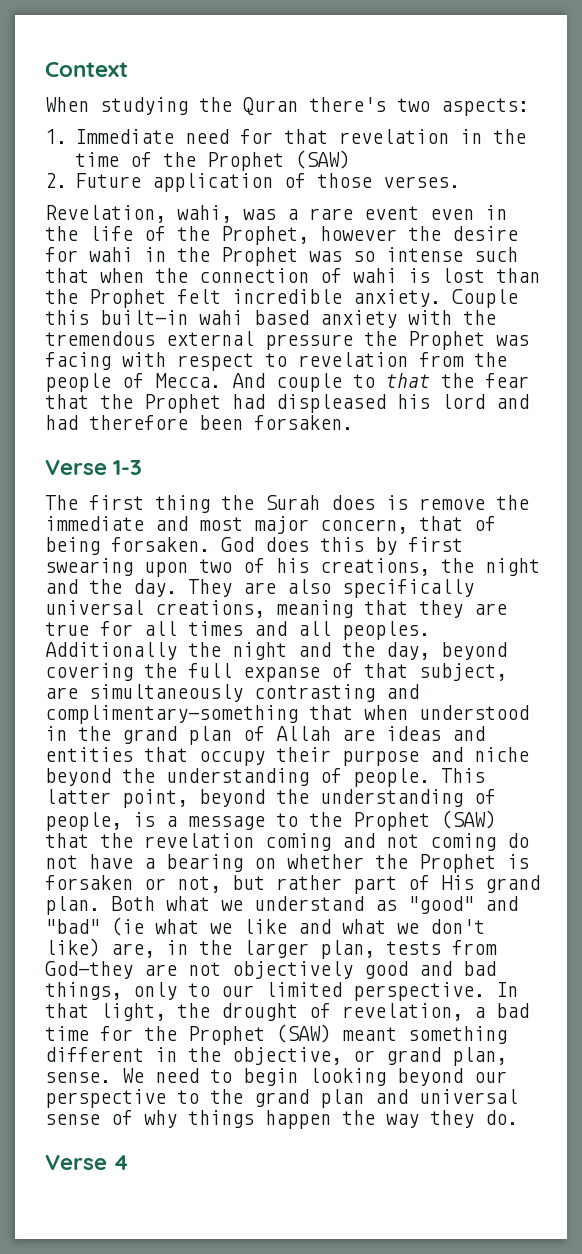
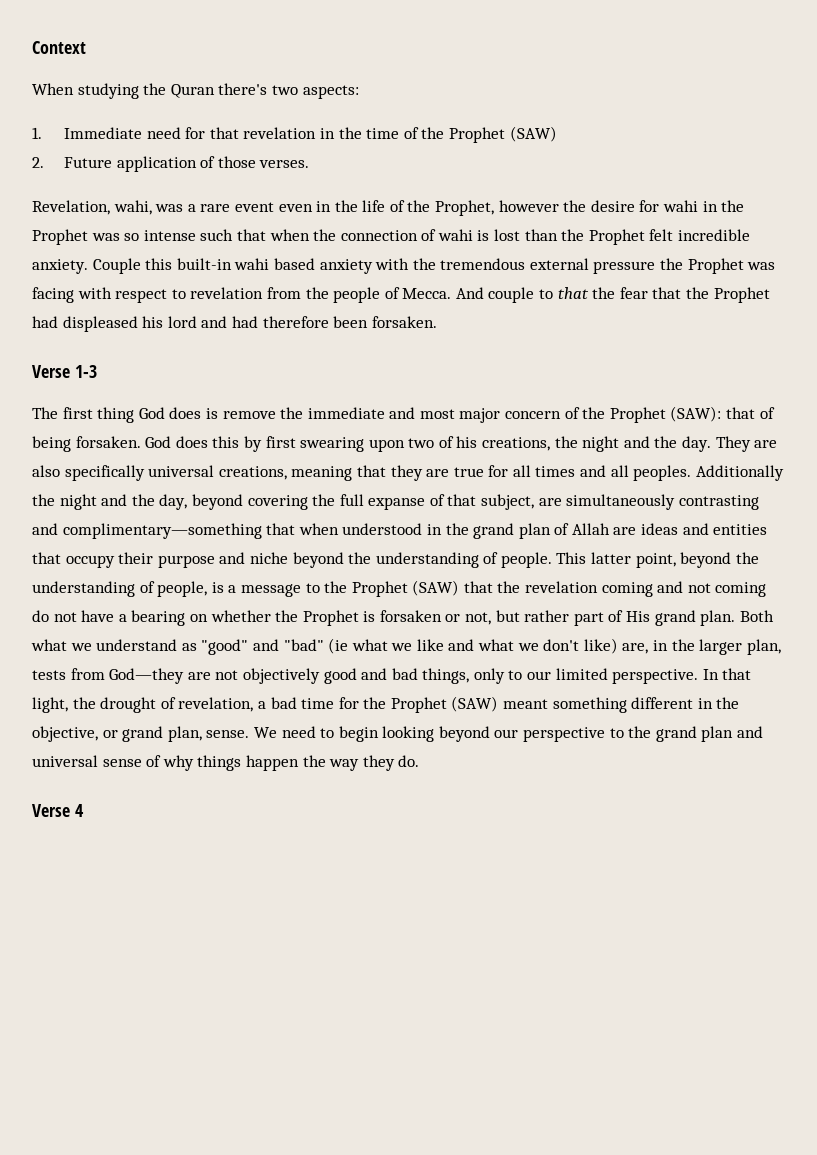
- The first thing the Surah does is remove the immediate and most major concern, that of being forsaken.
+ The first thing God does is remove the immediate and most major concern of the Prophet (SAW): that of being forsaken.

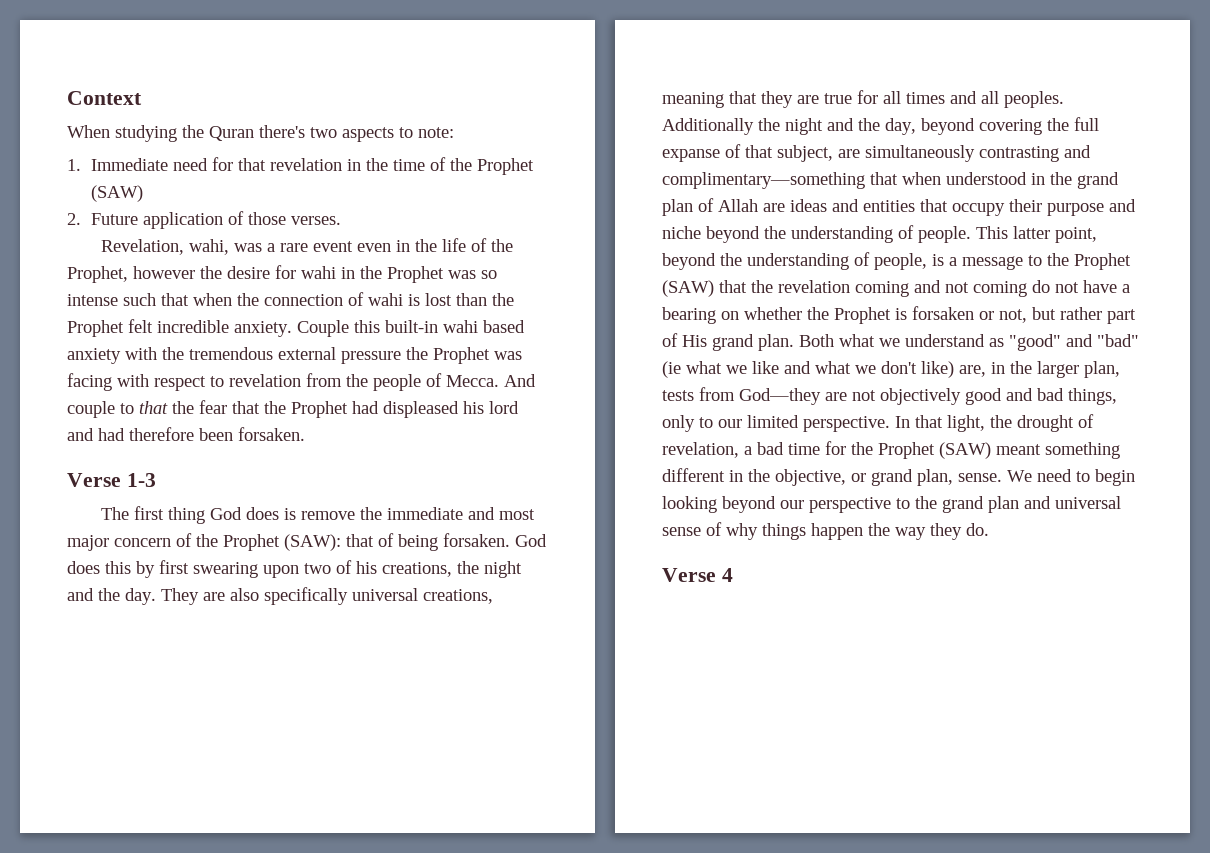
- When studying the Quran there's two aspects:
+ When studying the Quran there's two aspects to note:

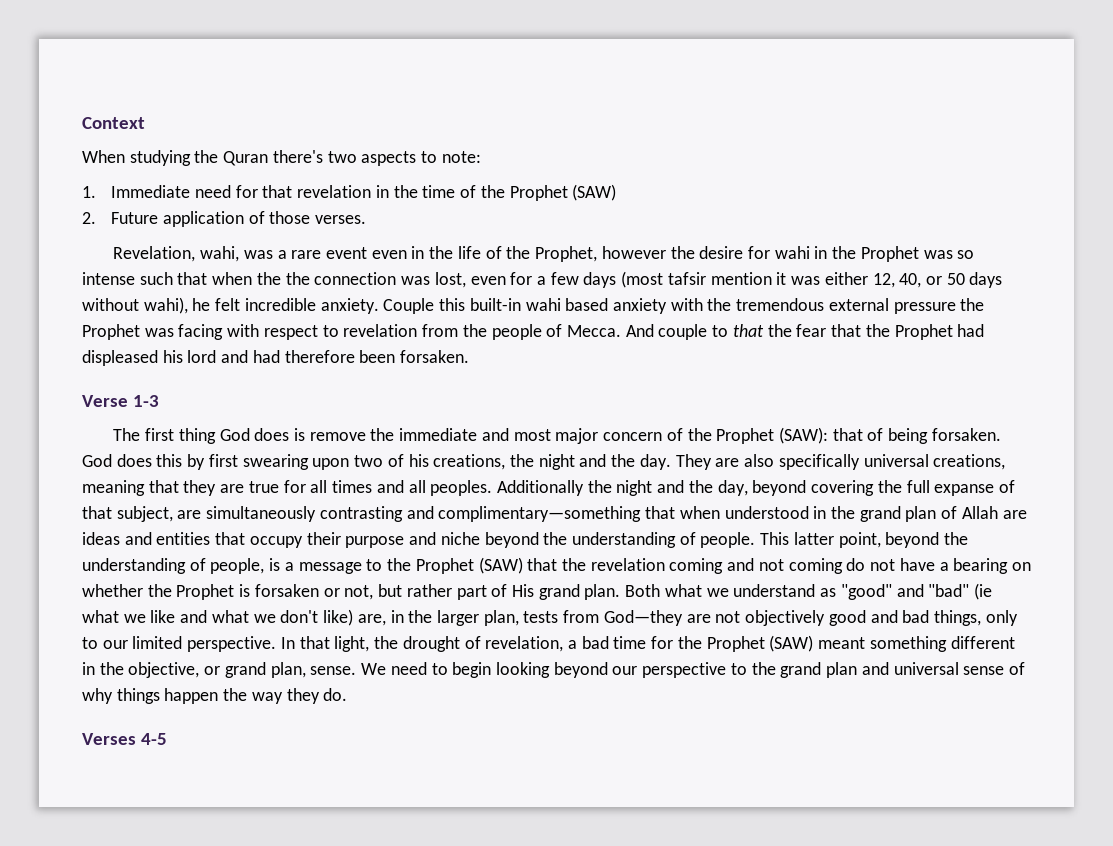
- Revelation, wahi, was a rare event even in the life of the Prophet, however the desire for wahi in the Prophet was so intense such that when the connection of wahi is lost than the Prophet felt incredible anxiety.
+ Revelation, wahi, was a rare event even in the life of the Prophet, however the desire for wahi in the Prophet was so intense such that when the the connection was lost, even for a few days (most tafsir mention it was either 12, 40, or 50 days without wahi), he felt incredible anxiety.
- Verse 4
+ Verses 4-5

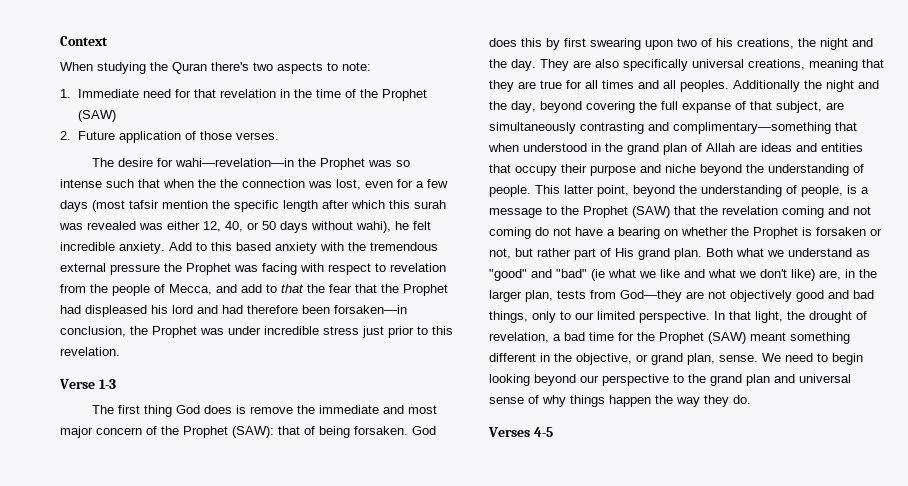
- Revelation, wahi, was a rare event even in the life of the Prophet, however the desire for wahi in the Prophet was so intense such that when the the connection was lost, even for a few days (most tafsir mention it was either 12, 40, or 50 days without wahi), he felt incredible anxiety.
+ The desire for wahi—revelation—in the Prophet was so intense such that when the the connection was lost, even for a few days (most tafsir mention the specific length after which this surah was revealed was either 12, 40, or 50 days without wahi), he felt incredible anxiety.
- Couple this built-in wahi based anxiety with the tremendous external pressure the Prophet was facing with respect to revelation from the people of Mecca. And couple to that the fear that the Prophet had displeased his lord and had therefore been forsaken.
+ Add to this based anxiety with the tremendous external pressure the Prophet was facing with respect to revelation from the people of Mecca, and add to that the fear that the Prophet had displeased his lord and had therefore been forsaken—in conclusion, the Prophet was under incredible stress just prior to this revelation.

